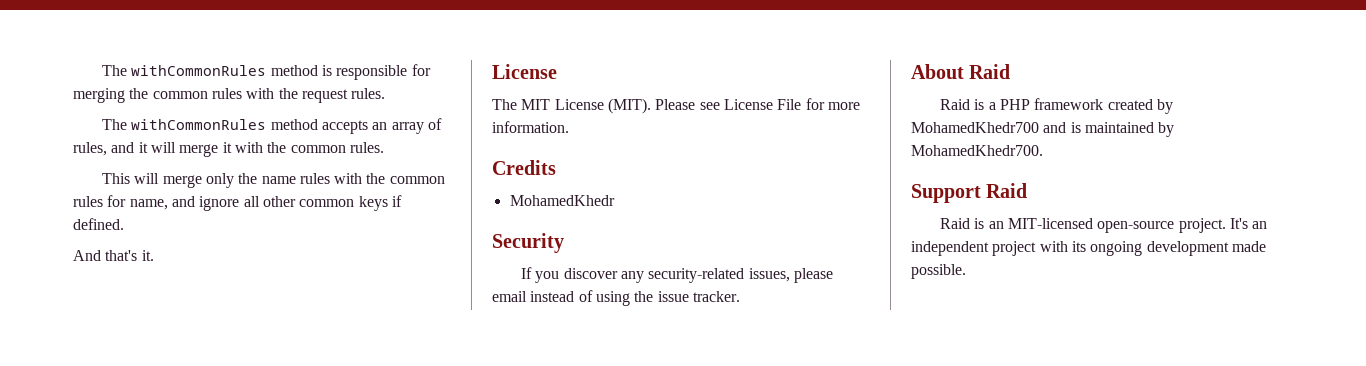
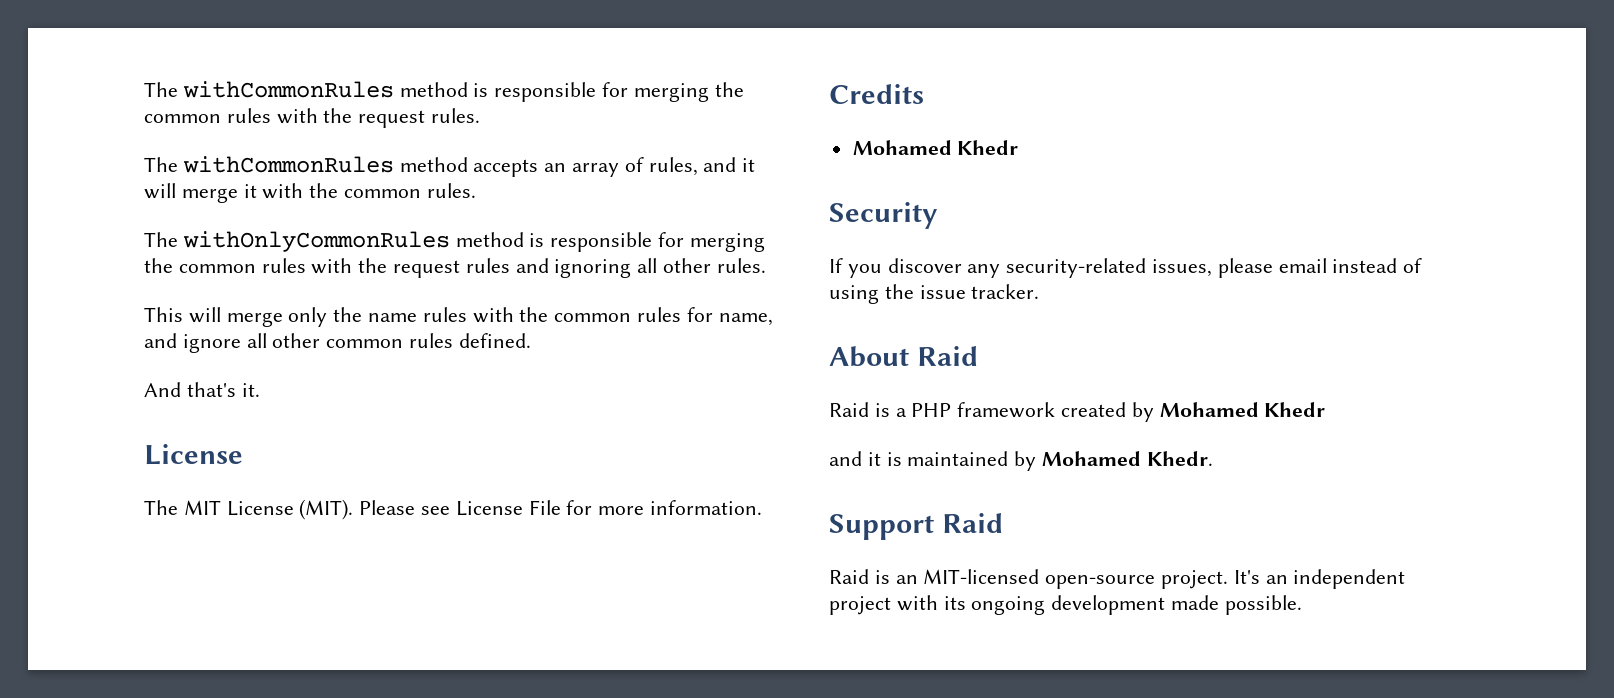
+ The withOnlyCommonRules method is responsible for merging the common rules with the request rules and ignoring all other rules.
- This will merge only the name rules with the common rules for name, and ignore all other common keys if defined.
+ This will merge only the name rules with the common rules for name, and ignore all other common rules defined.
  Credits
- MohamedKhedr
+ Mohamed Khedr
- Raid is a PHP framework created by MohamedKhedr700 and is maintained by MohamedKhedr700.
+ Raid is a PHP framework created by Mohamed Khedr
+ and it is maintained by Mohamed Khedr.

